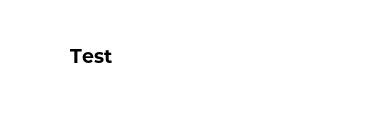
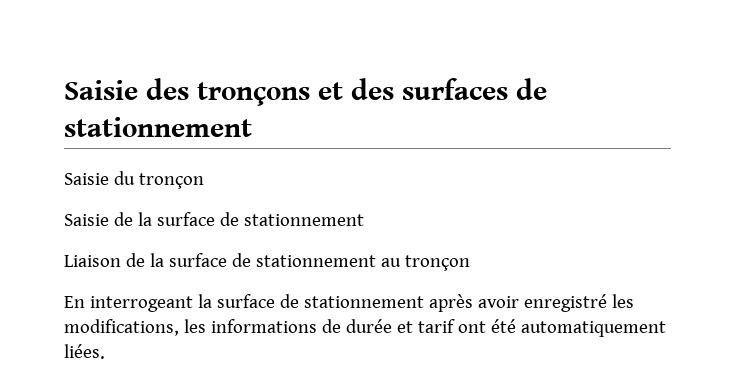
- Test
+ Saisie des tronçons et des surfaces de stationnement
+ Saisie du tronçon
+ Saisie de la surface de stationnement
+ Liaison de la surface de stationnement au tronçon
+ En interrogeant la surface de stationnement après avoir enregistré les modifications, les informations de durée et tarif ont été automatiquement liées.

